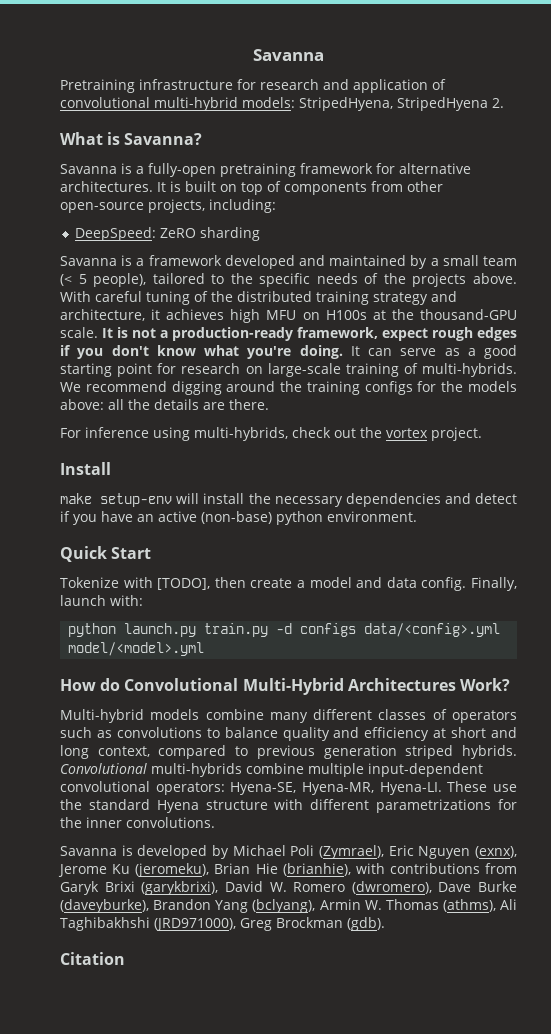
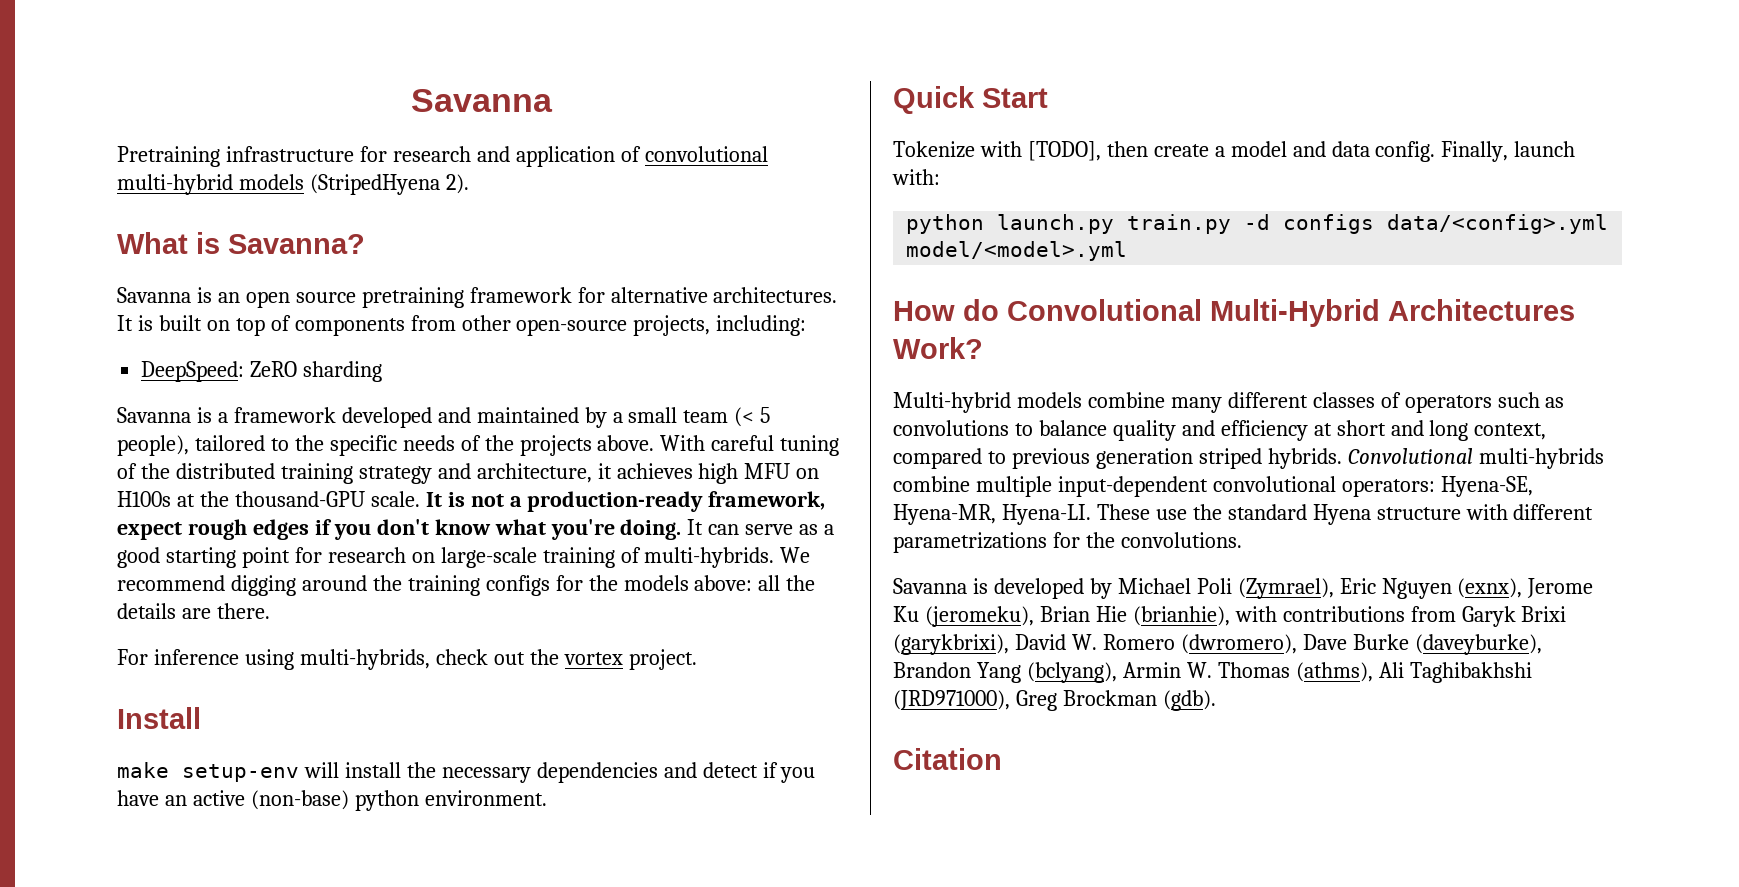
- Pretraining infrastructure for research and application of convolutional multi-hybrid models: StripedHyena, StripedHyena 2.
+ Pretraining infrastructure for research and application of convolutional multi-hybrid models (StripedHyena 2).
- Savanna is a fully-open pretraining framework for alternative architectures.
+ Savanna is an open source pretraining framework for alternative architectures.
- These use the standard Hyena structure with different parametrizations for the inner convolutions.
+ These use the standard Hyena structure with different parametrizations for the convolutions.

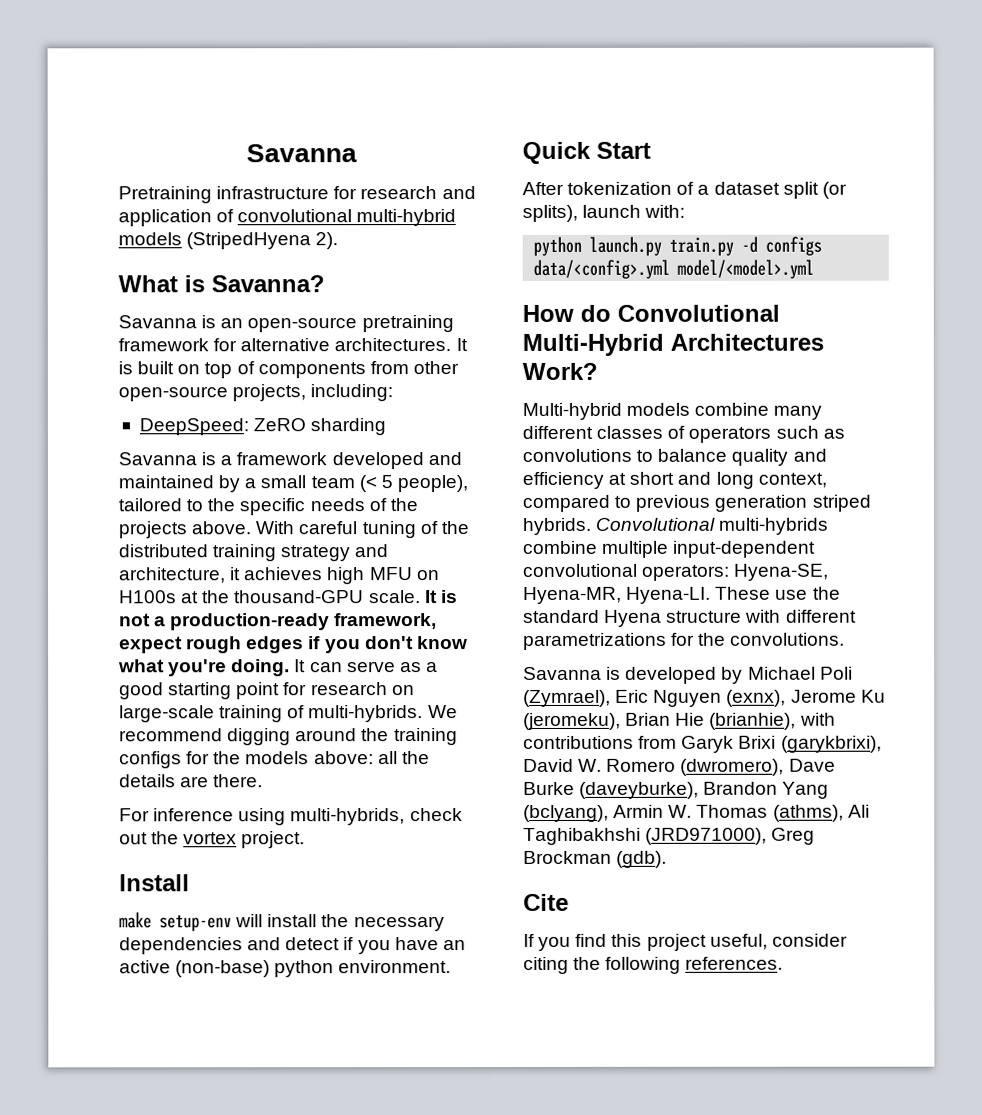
- Savanna is an open source pretraining framework for alternative architectures.
+ Savanna is an open-source pretraining framework for alternative architectures.
- Tokenize with [TODO], then create a model and data config. Finally, launch with:
+ After tokenization of a dataset split (or splits), launch with:
- Citation
+ Cite
+ If you find this project useful, consider citing the following references.

